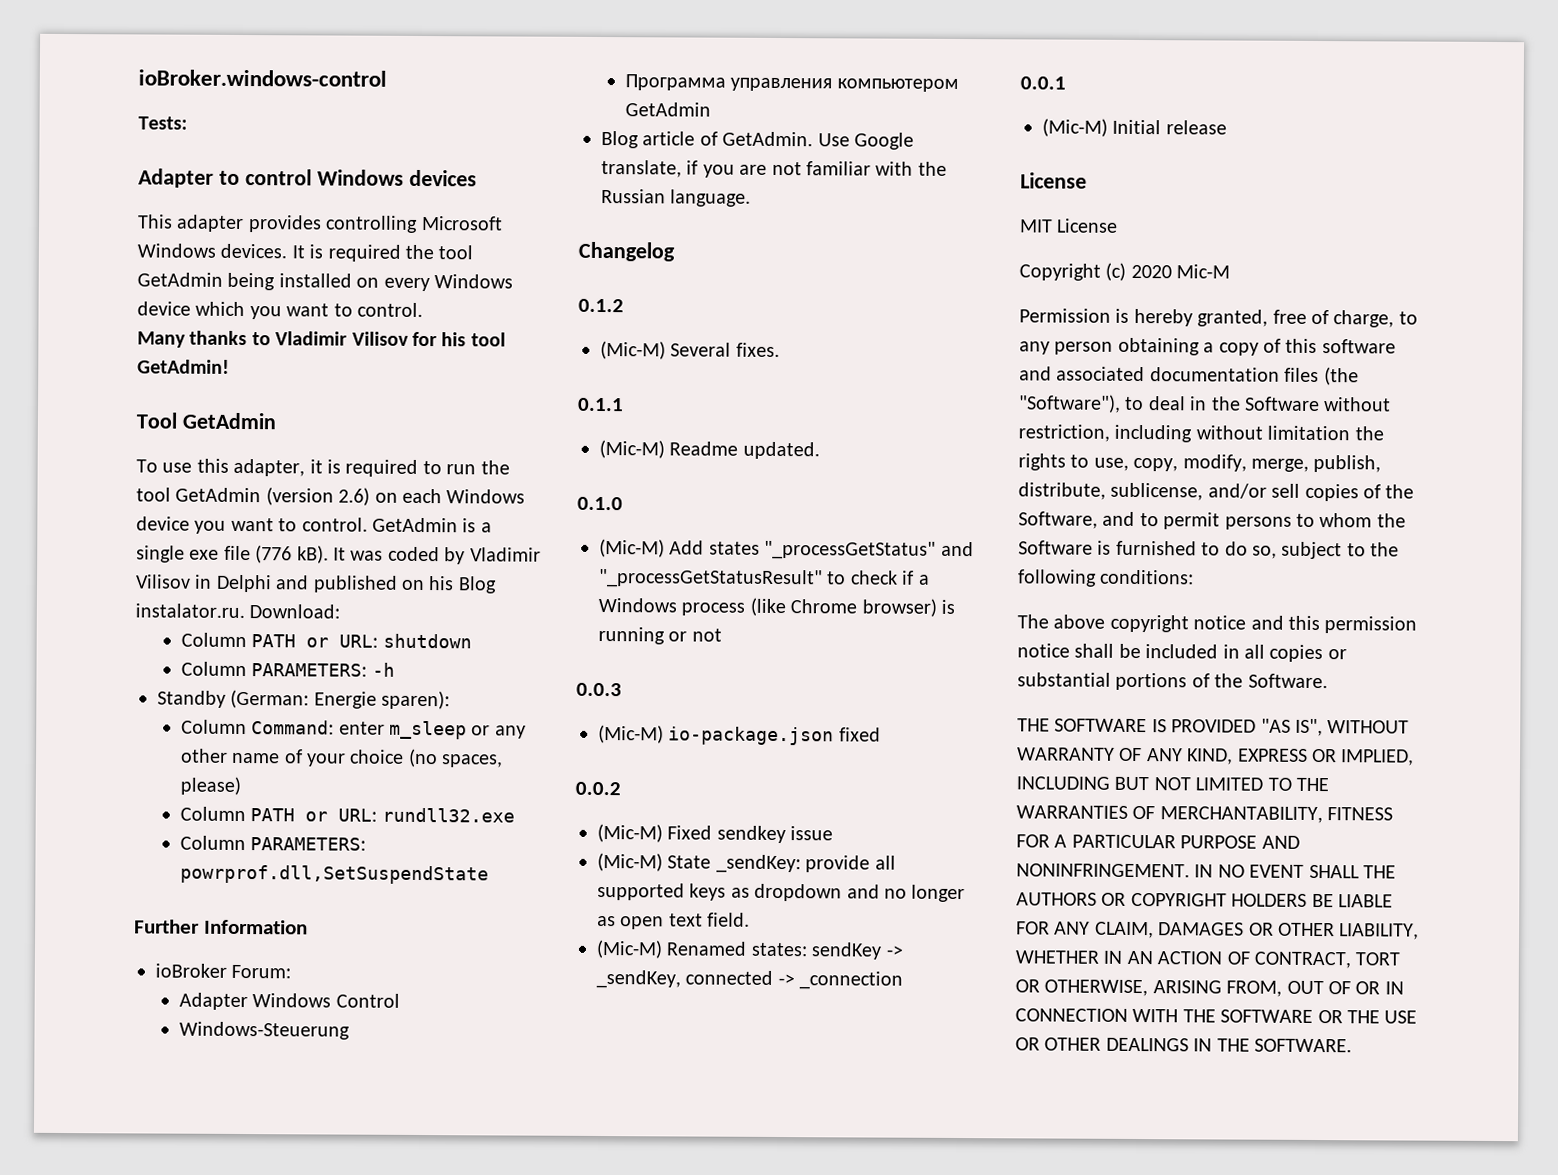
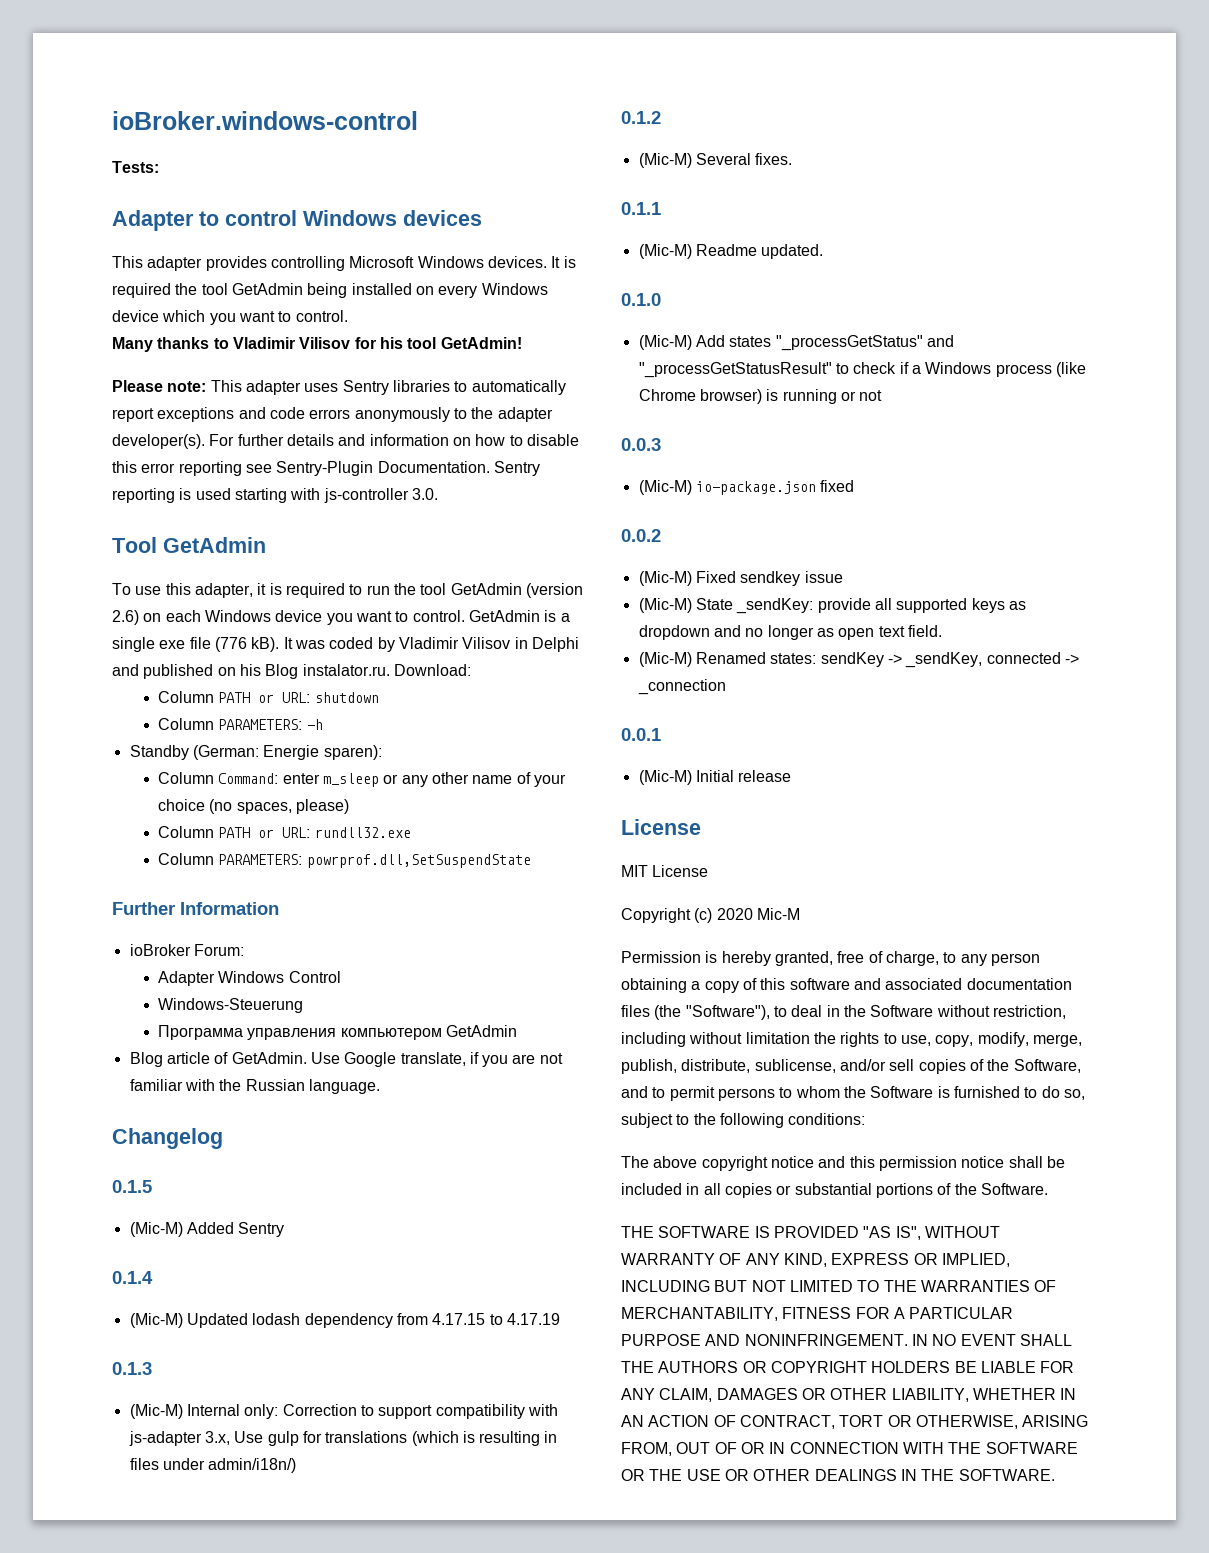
+ Please note: This adapter uses Sentry libraries to automatically report exceptions and code errors anonymously to the adapter developer(s). For further details and information on how to disable this error reporting see Sentry-Plugin Documentation. Sentry reporting is used starting with js-controller 3.0.
+ 0.1.5
+ (Mic-M) Added Sentry
+ 0.1.4
+ (Mic-M) Updated lodash dependency from 4.17.15 to 4.17.19
+ 0.1.3
+ (Mic-M) Internal only: Correction to support compatibility with js-adapter 3.x, Use gulp for translations (which is resulting in files under admin/i18n/)

